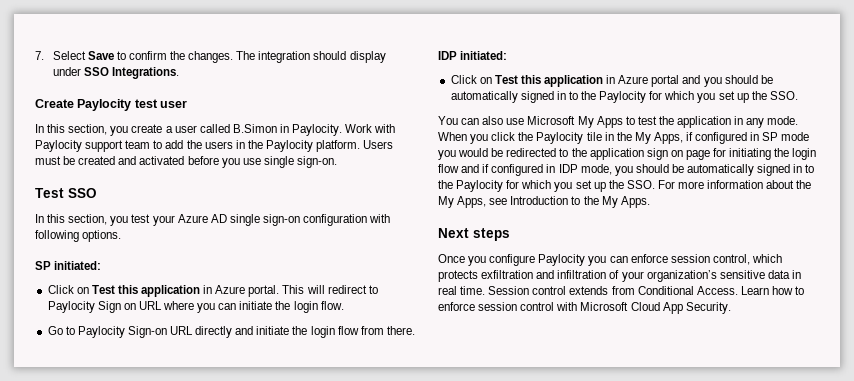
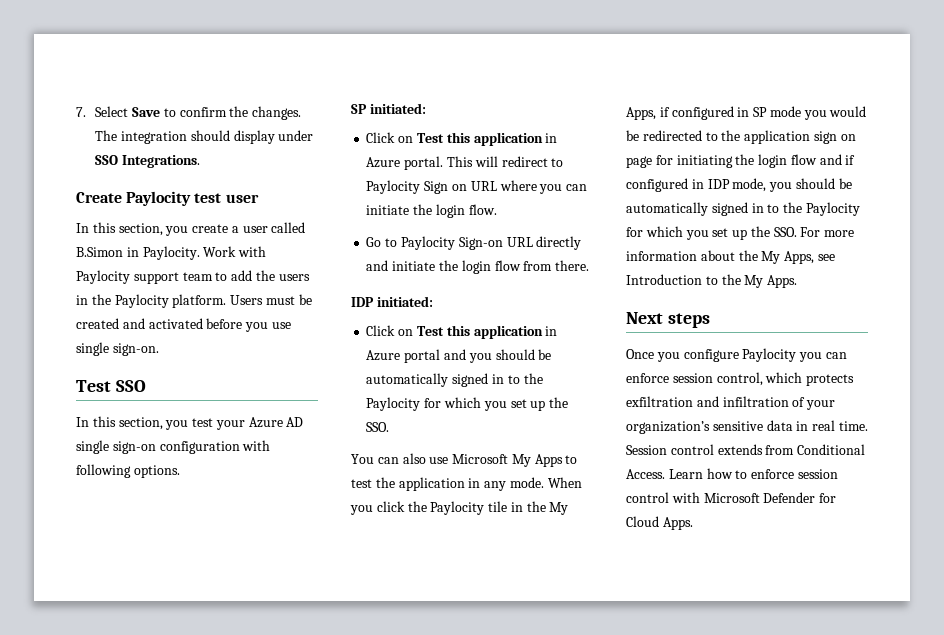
- Learn how to enforce session control with Microsoft Cloud App Security.
+ Learn how to enforce session control with Microsoft Defender for Cloud Apps.

